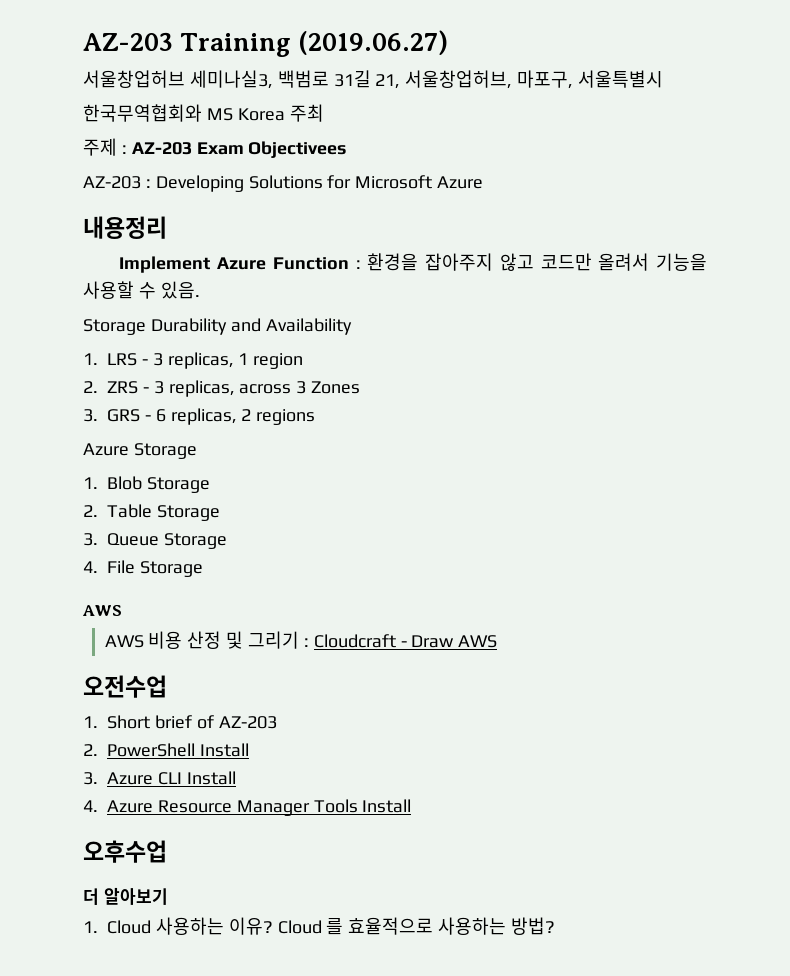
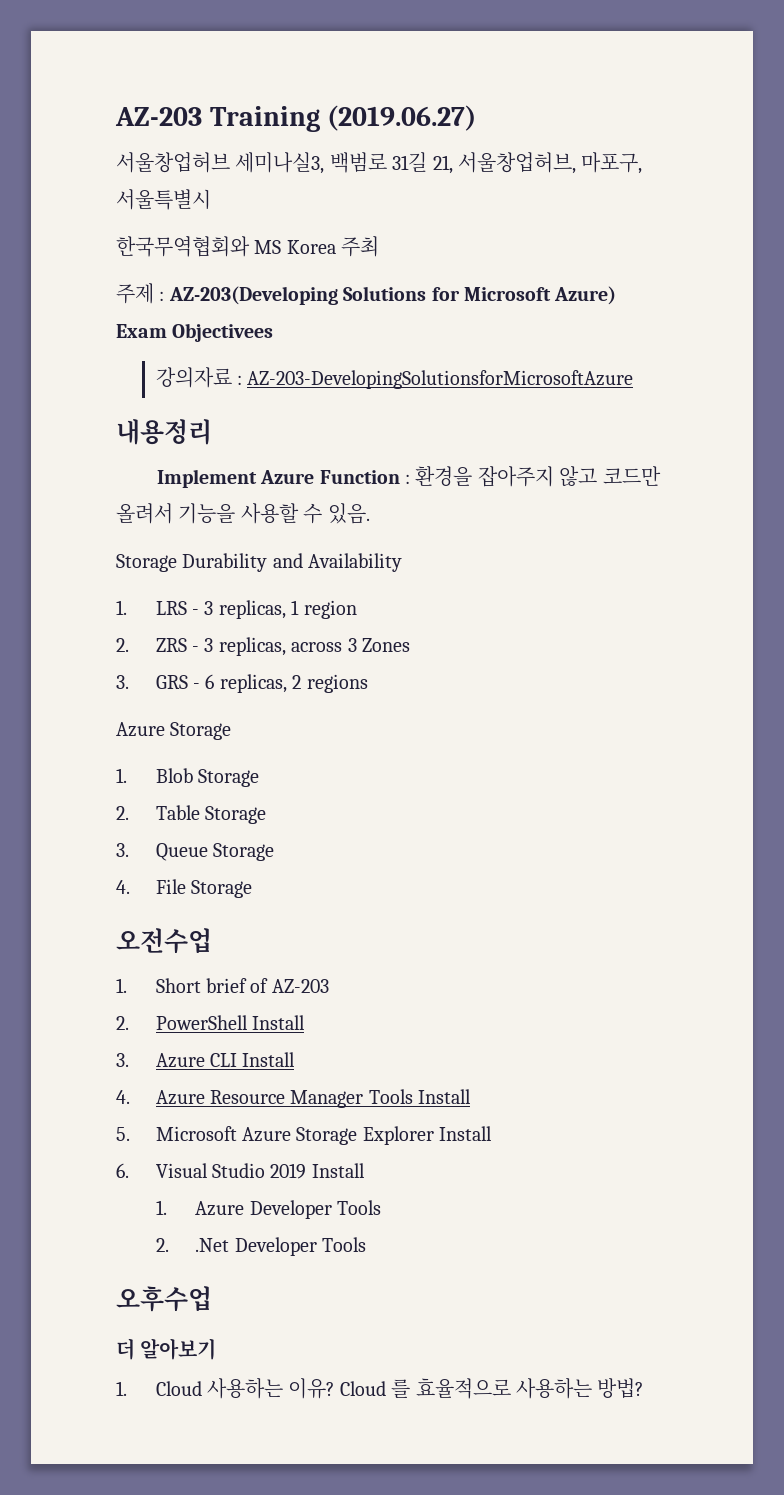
- 주제 : AZ-203 Exam Objectivees
- AZ-203 : Developing Solutions for Microsoft Azure
+ 주제 : AZ-203(Developing Solutions for Microsoft Azure) Exam Objectivees
+ 강의자료 : AZ-203-DevelopingSolutionsforMicrosoftAzure
  4. File Storage
- AWS
- AWS 비용 산정 및 그리기 : Cloudcraft - Draw AWS
+ 5. Microsoft Azure Storage Explorer Install
+ 6. Visual Studio 2019 Install
+ 1. Azure Developer Tools
+ 2. .Net Developer Tools

